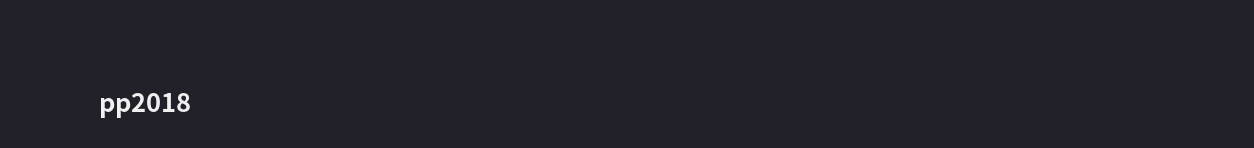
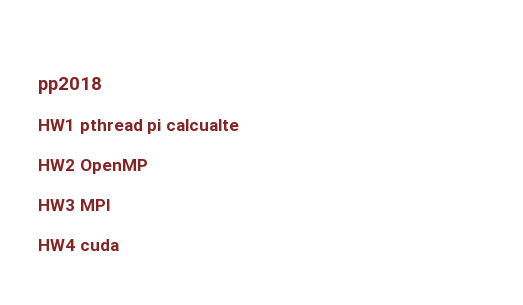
+ HW1 pthread pi calcualte
+ HW2 OpenMP
+ HW3 MPI
+ HW4 cuda

